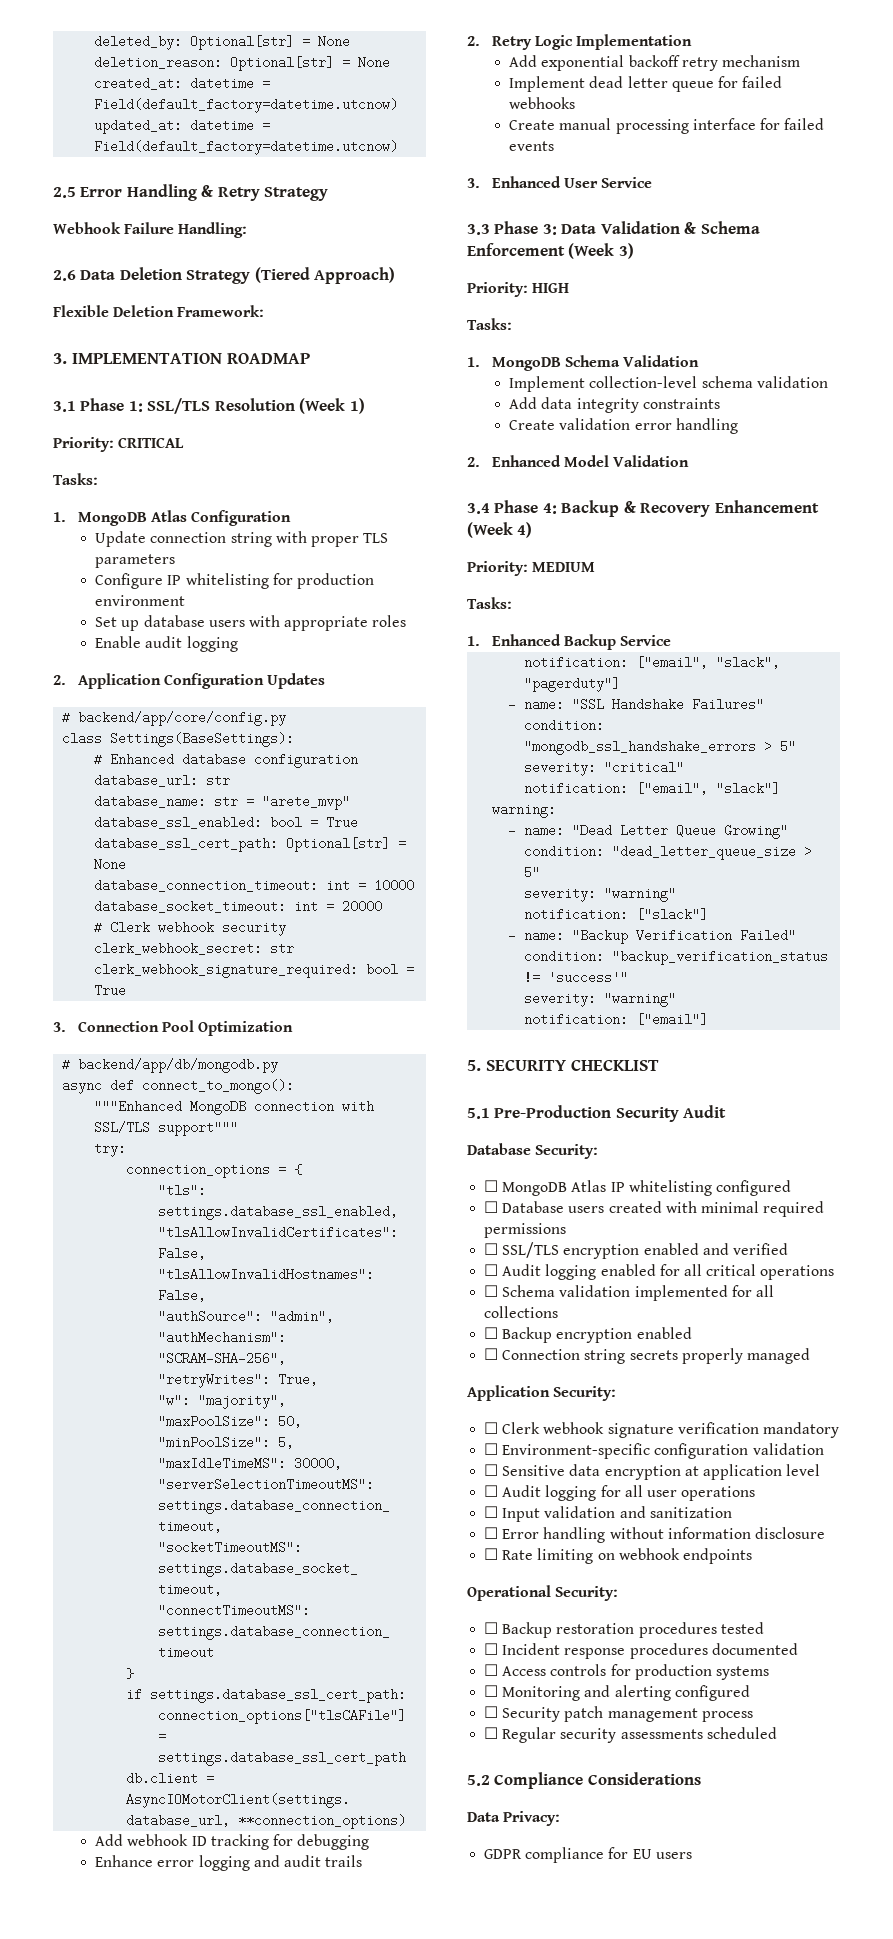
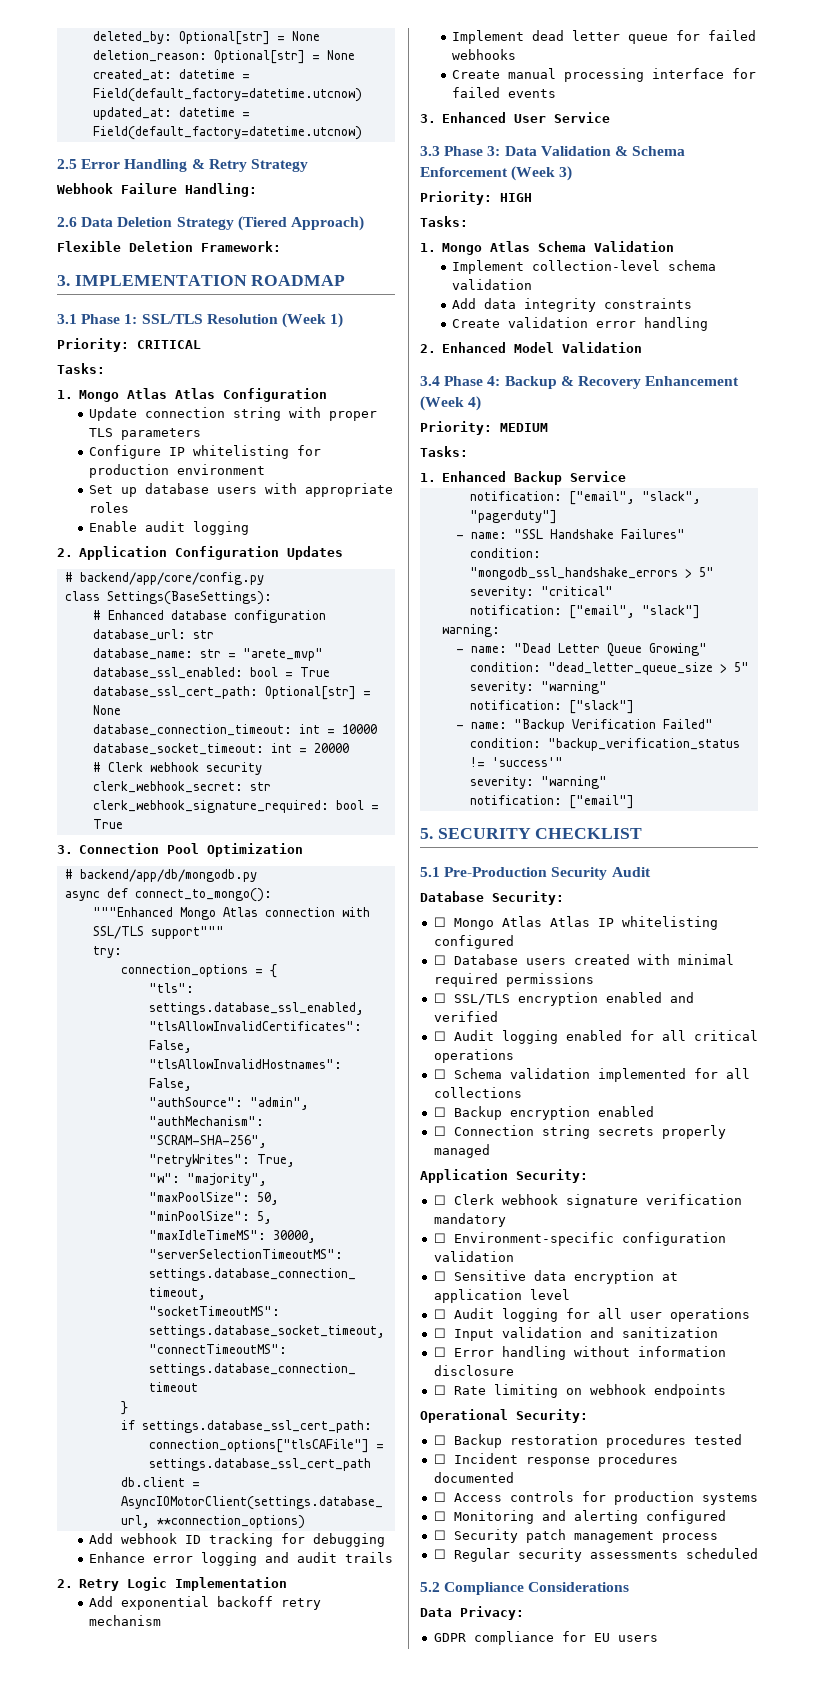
- 1. MongoDB Atlas Configuration
+ 1. Mongo Atlas Atlas Configuration
- """Enhanced MongoDB connection with SSL/TLS support"""
+ """Enhanced Mongo Atlas connection with SSL/TLS support"""
- 1. MongoDB Schema Validation
+ 1. Mongo Atlas Schema Validation
- ☐ MongoDB Atlas IP whitelisting configured
+ ☐ Mongo Atlas Atlas IP whitelisting configured

